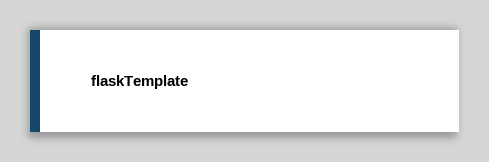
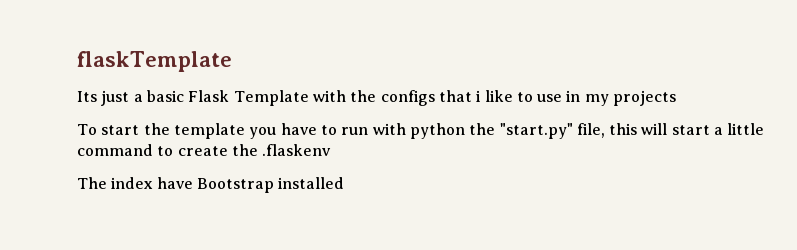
+ Its just a basic Flask Template with the configs that i like to use in my projects
+ To start the template you have to run with python the "start.py" file, this will start a little command to create the .flaskenv
+ The index have Bootstrap installed

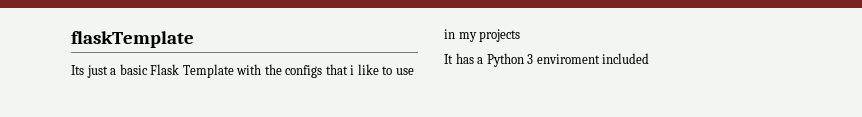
- To start the template you have to run with python the "start.py" file, this will start a little command to create the .flaskenv
- The index have Bootstrap installed
+ It has a Python 3 enviroment included

